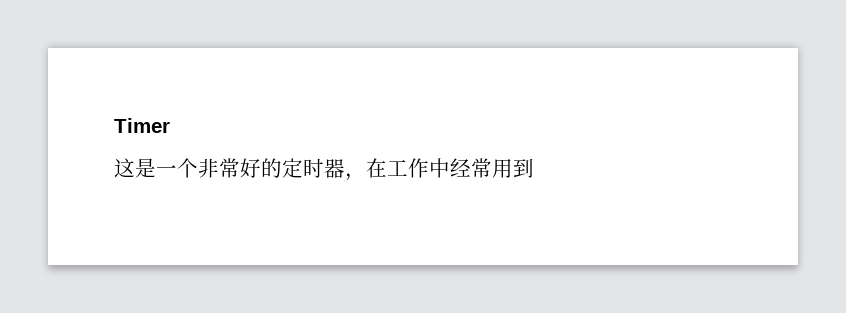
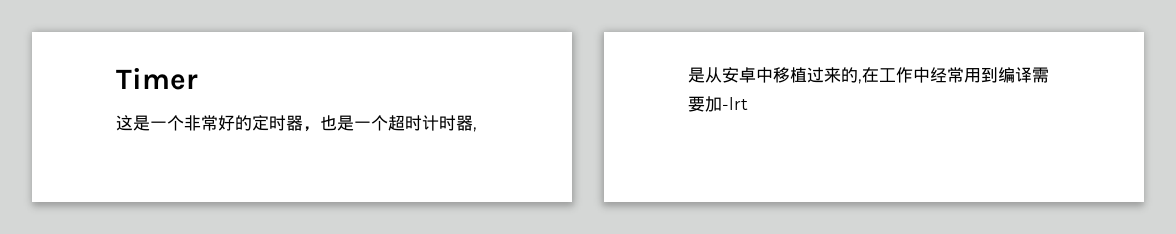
- 这是一个非常好的定时器，在工作中经常用到
+ 这是一个非常好的定时器，也是一个超时计时器,是从安卓中移植过来的,在工作中经常用到编译需要加-lrt

